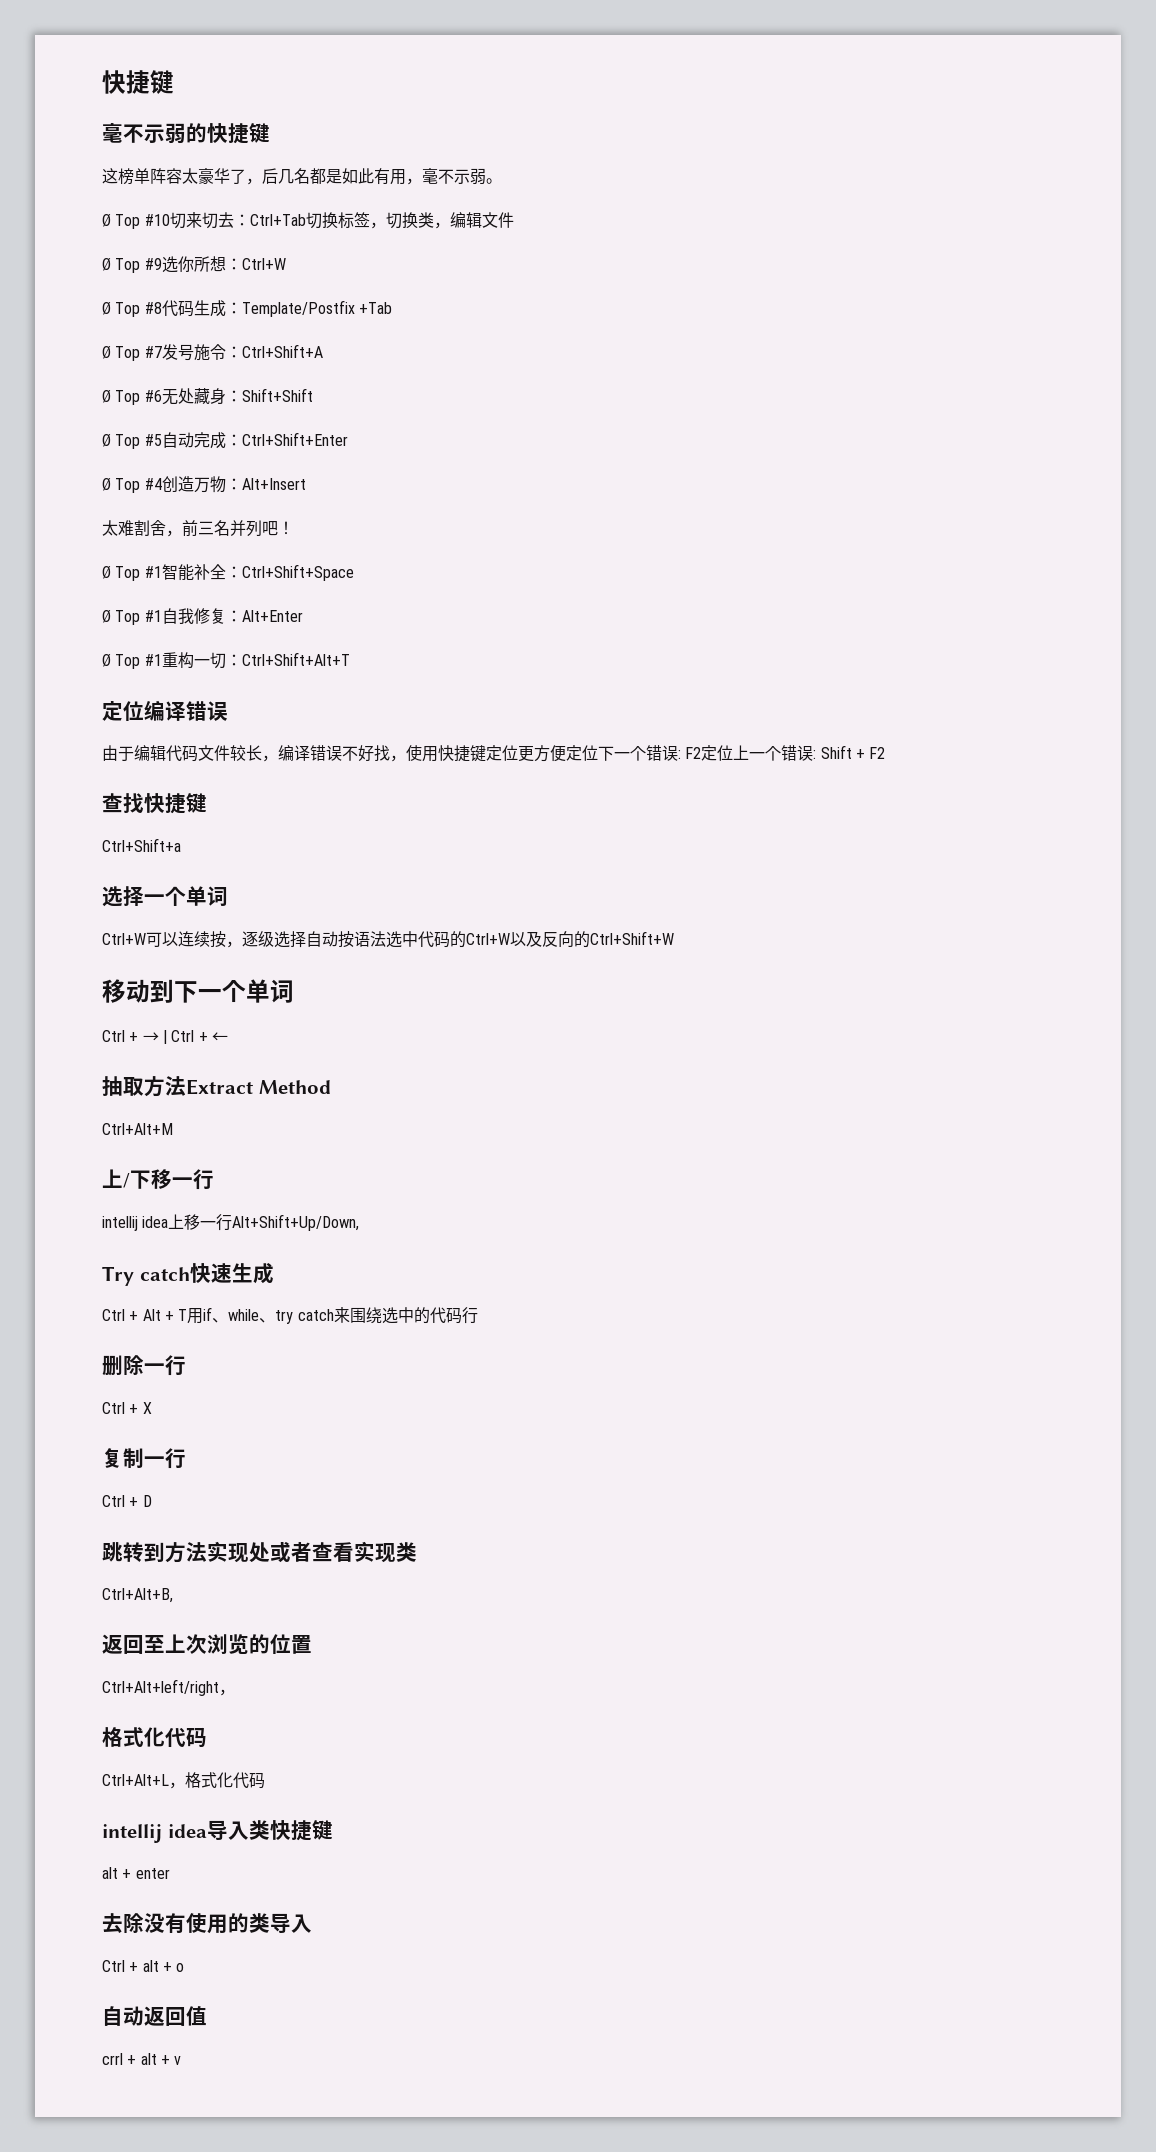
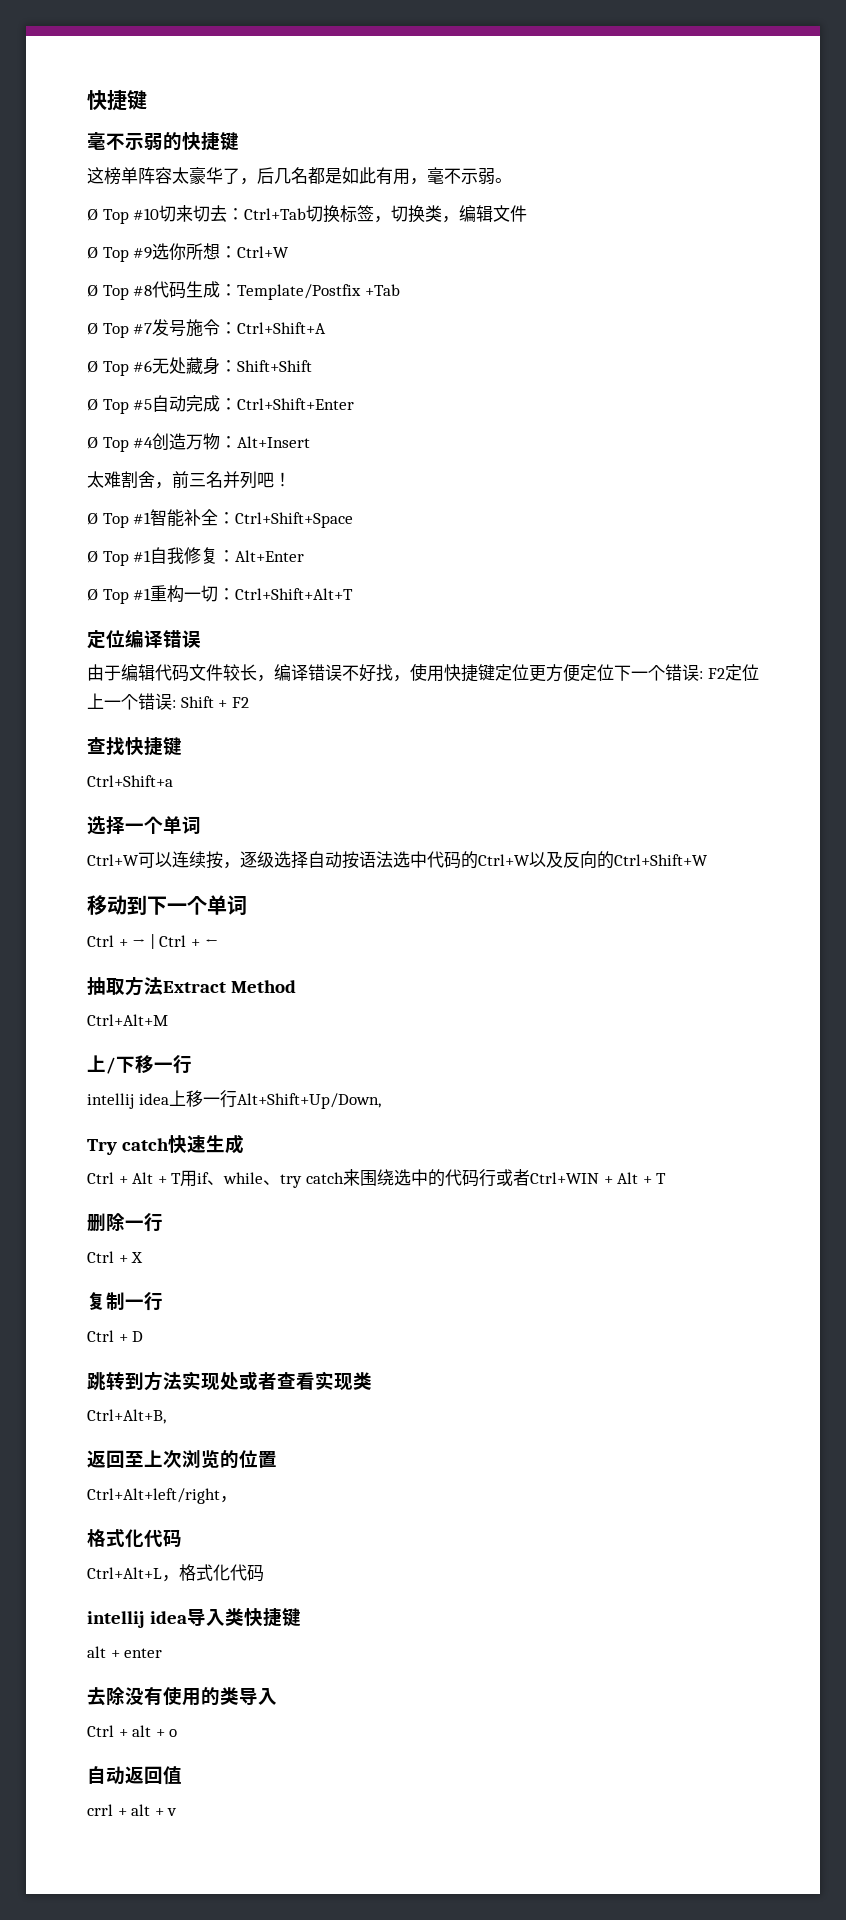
- Ctrl + Alt + T用if、while、try catch来围绕选中的代码行
+ Ctrl + Alt + T用if、while、try catch来围绕选中的代码行或者Ctrl+WIN + Alt + T

